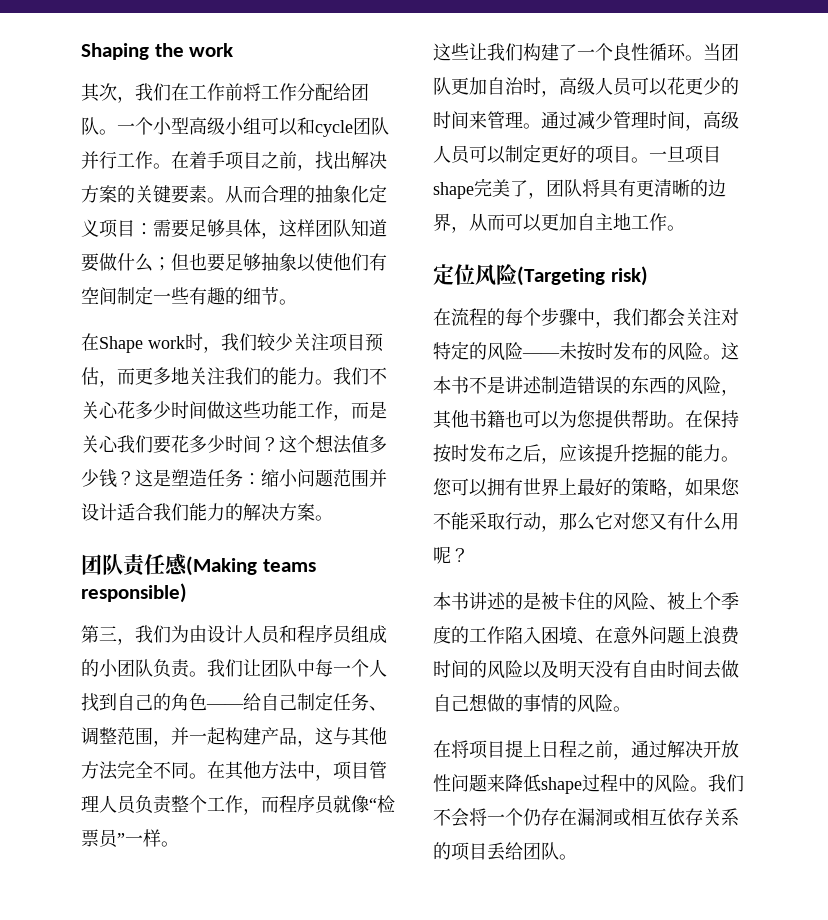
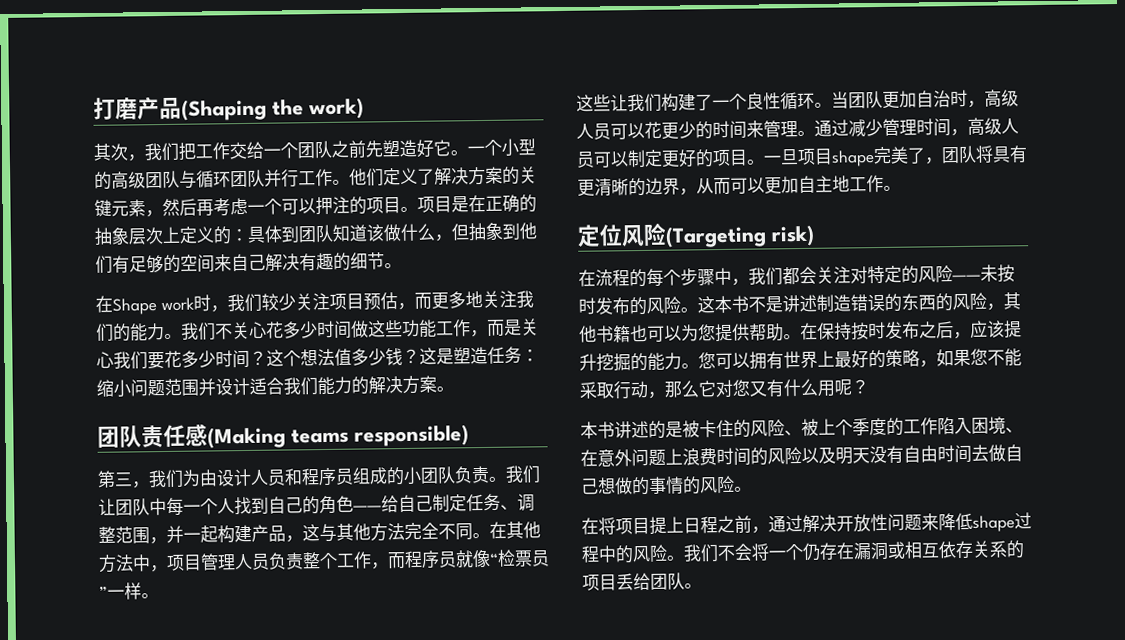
- Shaping the work
- 其次，我们在工作前将工作分配给团队。一个小型高级小组可以和cycle团队并行工作。在着手项目之前，找出解决方案的关键要素。从而合理的抽象化定义项目：需要足够具体，这样团队知道要做什么；但也要足够抽象以使他们有空间制定一些有趣的细节。
+ 打磨产品(Shaping the work)
+ 其次，我们把工作交给一个团队之前先塑造好它。一个小型的高级团队与循环团队并行工作。他们定义了解决方案的关键元素，然后再考虑一个可以押注的项目。项目是在正确的抽象层次上定义的：具体到团队知道该做什么，但抽象到他们有足够的空间来自己解决有趣的细节。

